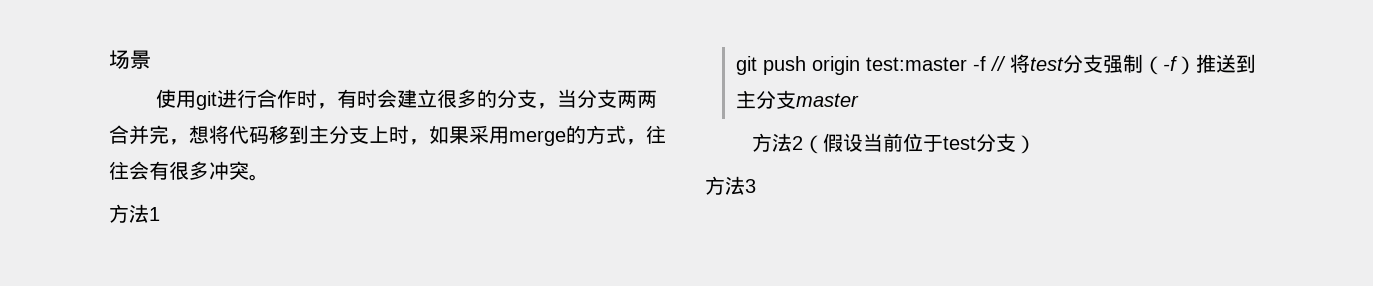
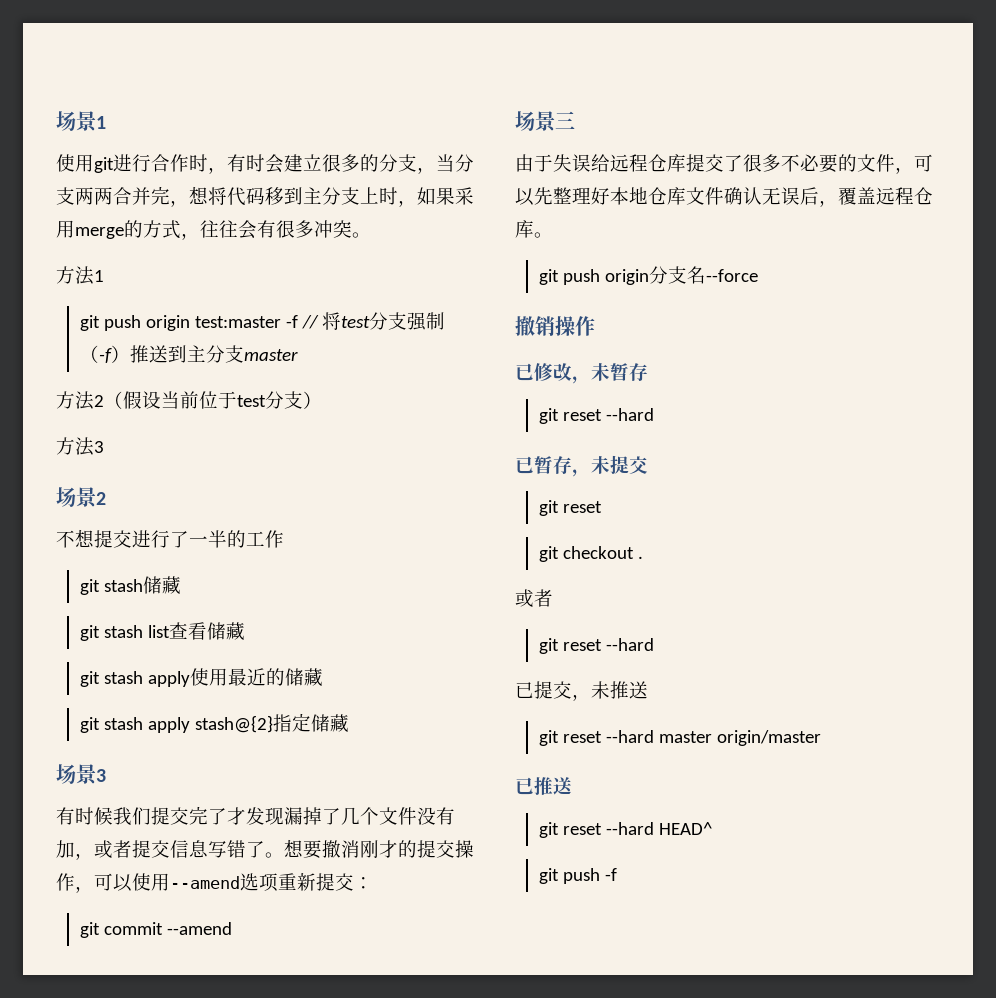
- 场景
+ 场景1
+ 场景2
+ 不想提交进行了一半的工作
+ git stash储藏
+ git stash list查看储藏
+ git stash apply使用最近的储藏
+ git stash apply stash@{2}指定储藏
+ 场景3
+ 有时候我们提交完了才发现漏掉了几个文件没有加，或者提交信息写错了。想要撤消刚才的提交操作，可以使用--amend选项重新提交：
+ git commit --amend
+ 场景三
+ 由于失误给远程仓库提交了很多不必要的文件，可以先整理好本地仓库文件确认无误后，覆盖远程仓库。
+ git push origin分支名--force
+ 撤销操作
+ 已修改，未暂存
+ git reset --hard
+ 已暂存，未提交
+ git reset
+ git checkout .
+ 或者
+ git reset --hard
+ 已提交，未推送
+ git reset --hard master origin/master
+ 已推送
+ git reset --hard HEAD^
+ git push -f

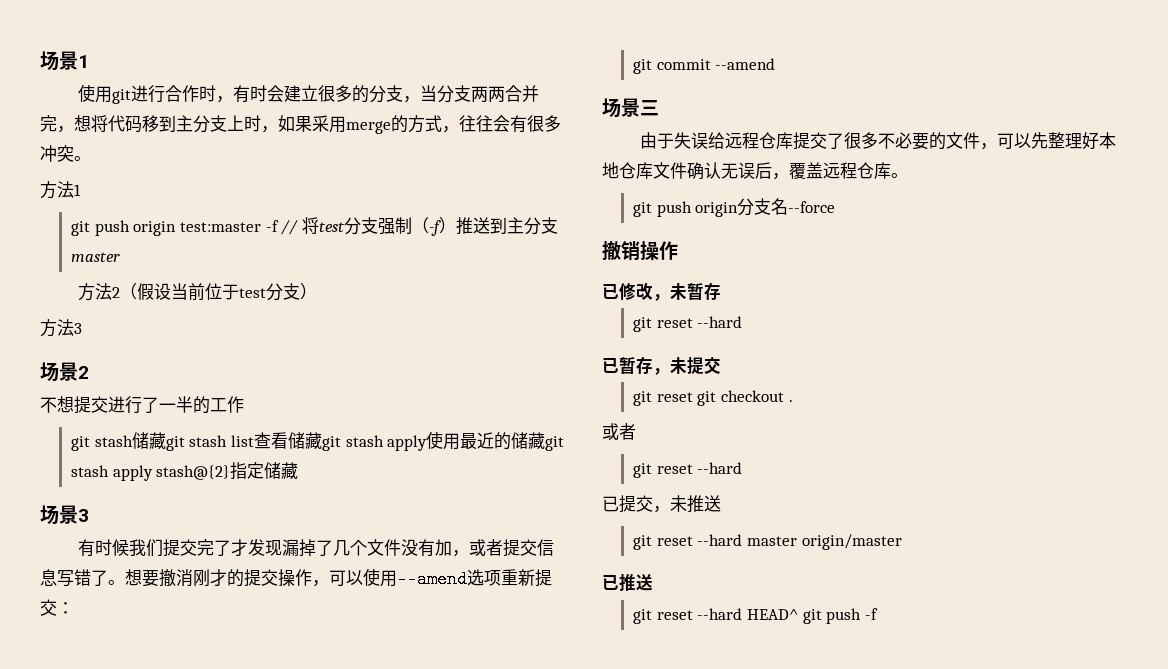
- git stash储藏
- git stash list查看储藏
- git stash apply使用最近的储藏
- git stash apply stash@{2}指定储藏
+ git stash储藏git stash list查看储藏git stash apply使用最近的储藏git stash apply stash@{2}指定储藏
  已暂存，未提交
- git reset
- git checkout .
+ git reset git checkout .
- git reset --hard HEAD^
- git push -f
+ git reset --hard HEAD^ git push -f

